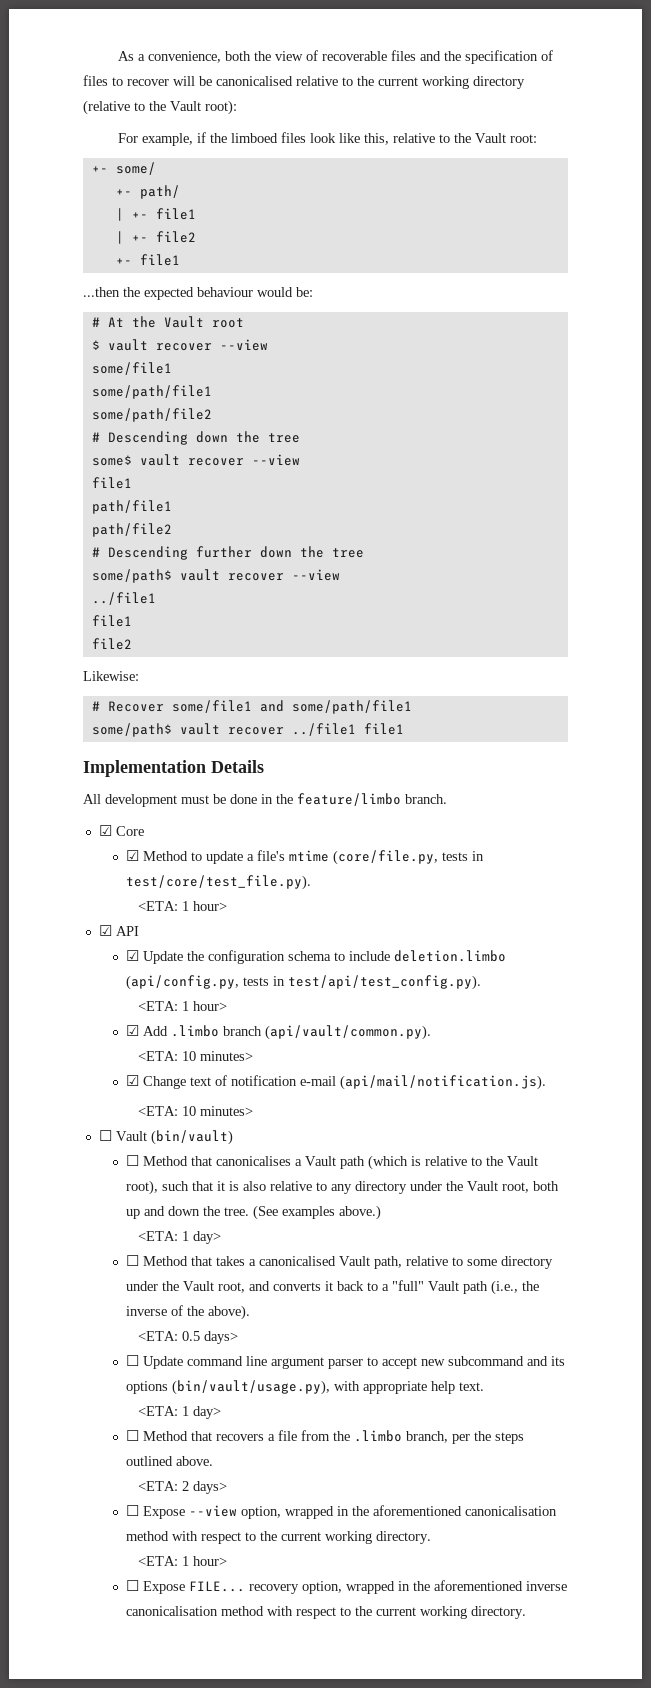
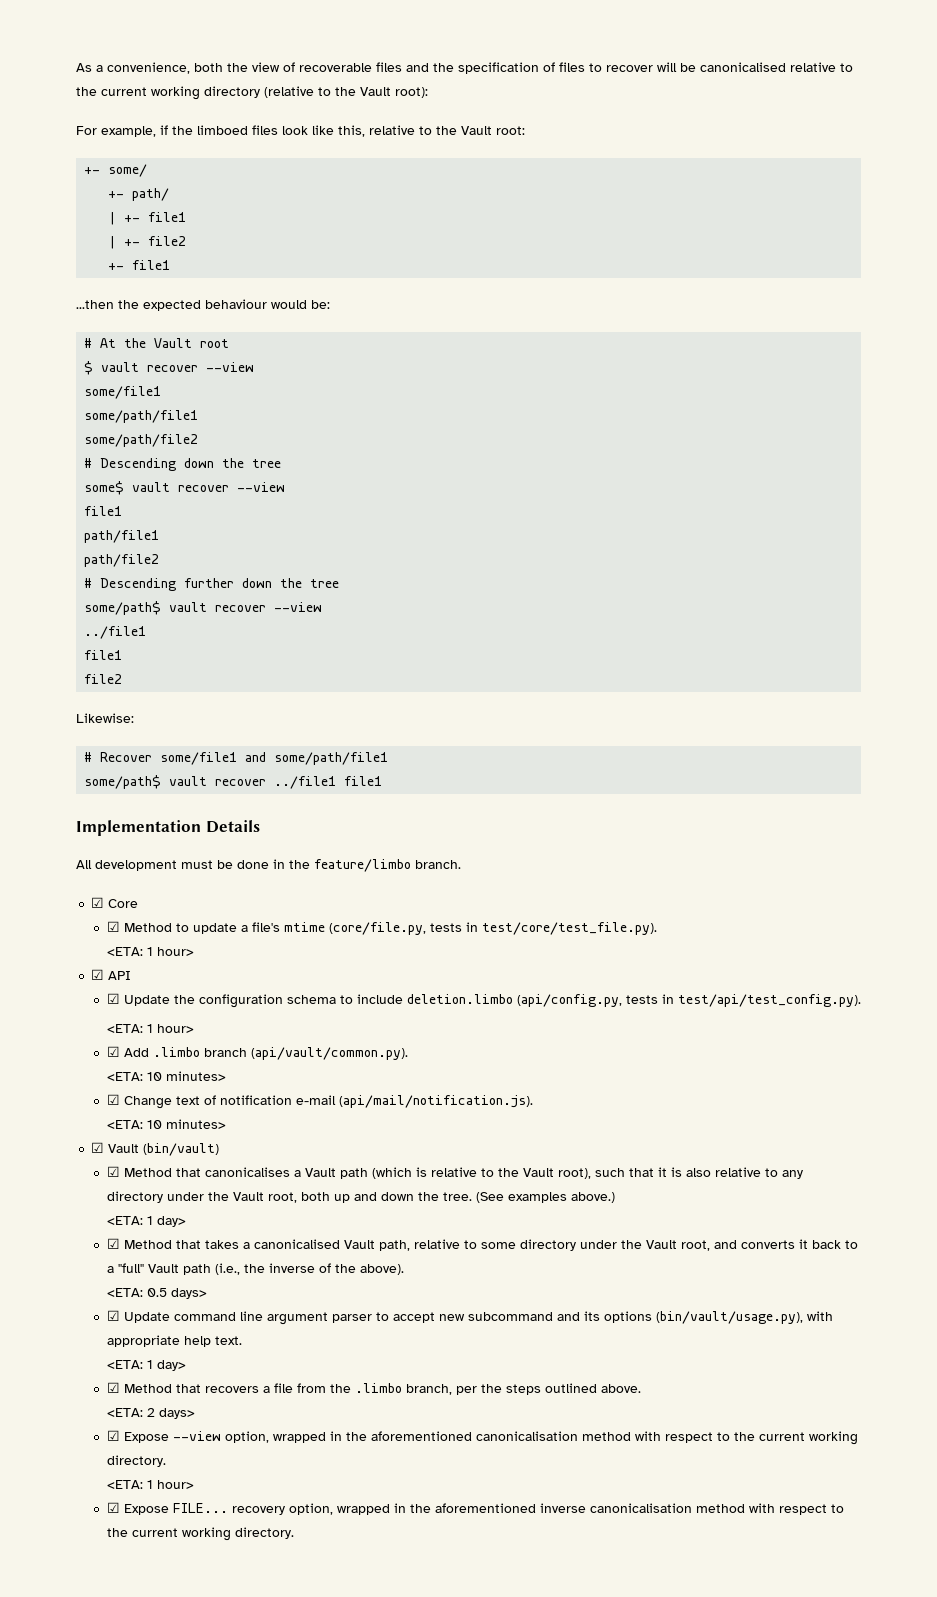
- ☐ Vault (bin/vault)
+ ☑ Vault (bin/vault)
- ☐ Method that canonicalises a Vault path (which is relative to the Vault root), such that it is also relative to any directory under the Vault root, both up and down the tree.
+ ☑ Method that canonicalises a Vault path (which is relative to the Vault root), such that it is also relative to any directory under the Vault root, both up and down the tree.
- ☐ Method that takes a canonicalised Vault path, relative to some directory under the Vault root, and converts it back to a "full" Vault path (i.e., the inverse of the above).
+ ☑ Method that takes a canonicalised Vault path, relative to some directory under the Vault root, and converts it back to a "full" Vault path (i.e., the inverse of the above).
- ☐ Update command line argument parser to accept new subcommand and its options (bin/vault/usage.py), with appropriate help text.
+ ☑ Update command line argument parser to accept new subcommand and its options (bin/vault/usage.py), with appropriate help text.
- ☐ Method that recovers a file from the .limbo branch, per the steps outlined above.
+ ☑ Method that recovers a file from the .limbo branch, per the steps outlined above.
- ☐ Expose --view option, wrapped in the aforementioned canonicalisation method with respect to the current working directory.
+ ☑ Expose --view option, wrapped in the aforementioned canonicalisation method with respect to the current working directory.
- ☐ Expose FILE... recovery option, wrapped in the aforementioned inverse canonicalisation method with respect to the current working directory.
+ ☑ Expose FILE... recovery option, wrapped in the aforementioned inverse canonicalisation method with respect to the current working directory.

